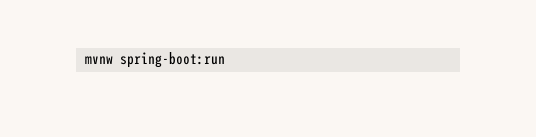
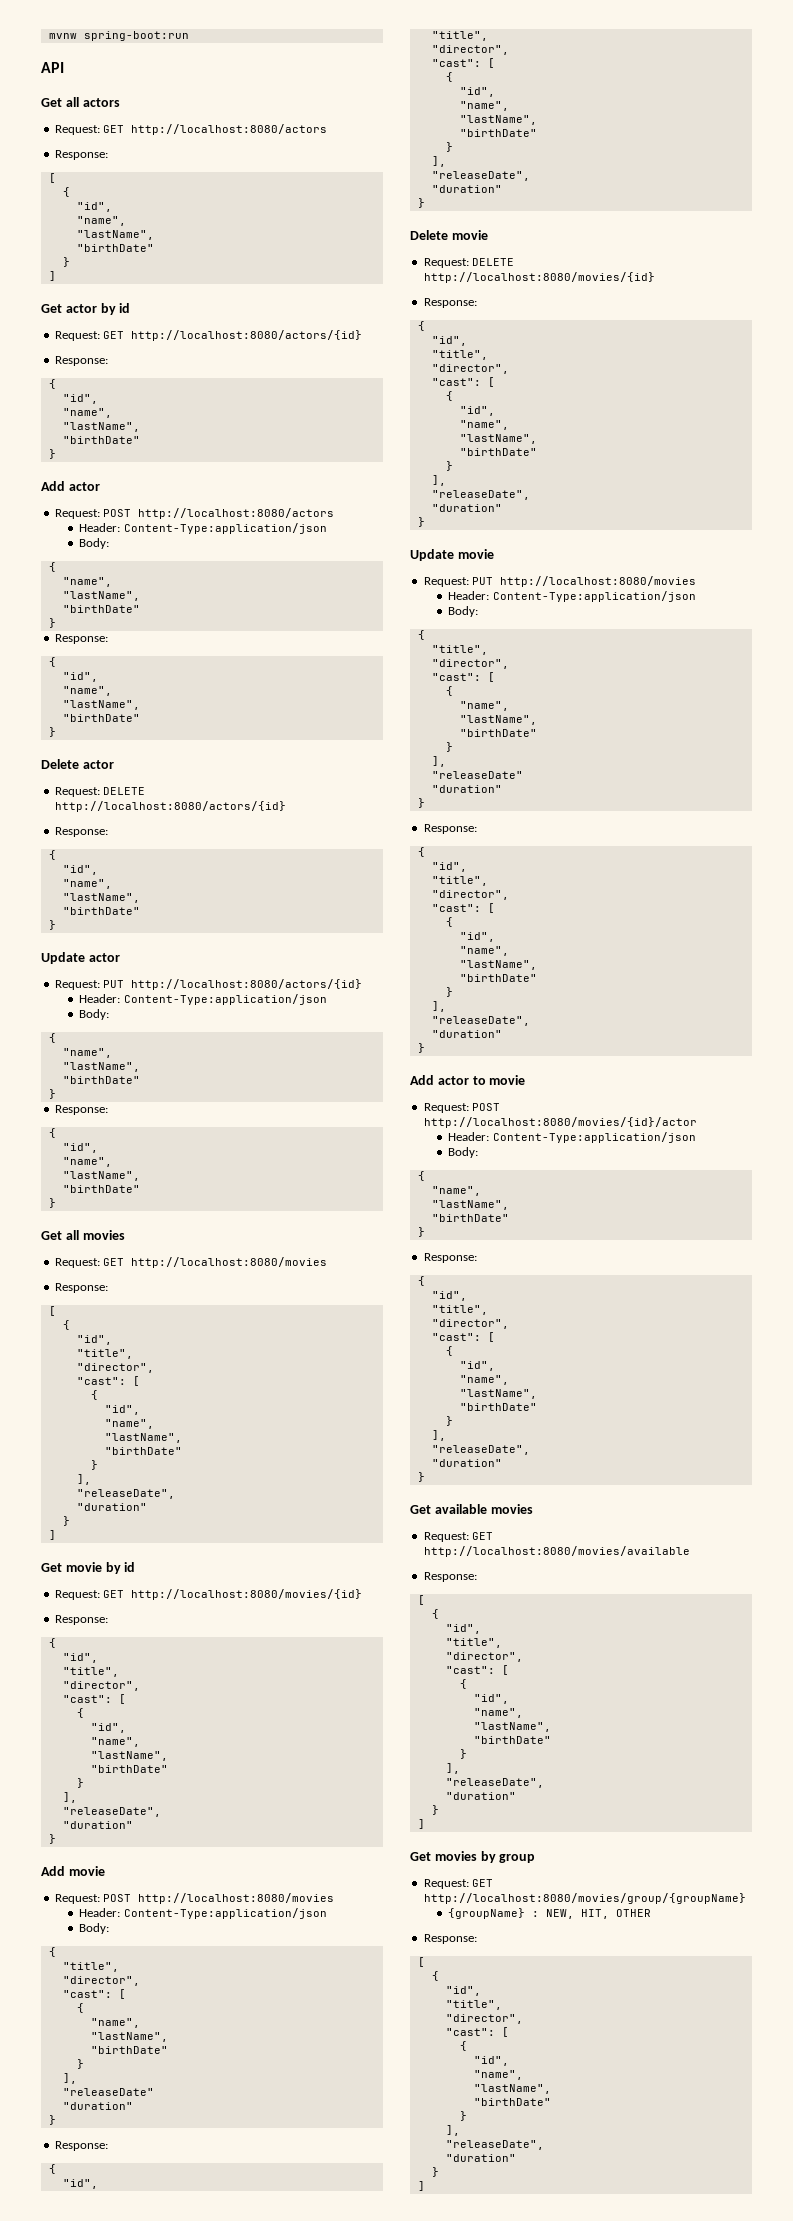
+ API
+ Get all actors
+ Request: GET http://localhost:8080/actors
+ Response:
+ [
+ {
+ "id",
+ "name",
+ "lastName",
+ "birthDate"
+ }
+ ]
+ Get actor by id
+ Request: GET http://localhost:8080/actors/{id}
+ Response:
+ {
+ "id",
+ "name",
+ "lastName",
+ "birthDate"
+ }
+ Add actor
+ Request: POST http://localhost:8080/actors
+ Header: Content-Type:application/json
+ Body:
+ {
+ "name",
+ "lastName",
+ "birthDate"
+ }
+ Response:
+ {
+ "id",
+ "name",
+ "lastName",
+ "birthDate"
+ }
+ Delete actor
+ Request: DELETE http://localhost:8080/actors/{id}
+ Response:
+ {
+ "id",
+ "name",
+ "lastName",
+ "birthDate"
+ }
+ Update actor
+ Request: PUT http://localhost:8080/actors/{id}
+ Header: Content-Type:application/json
+ Body:
+ {
+ "name",
+ "lastName",
+ "birthDate"
+ }
+ Response:
+ {
+ "id",
+ "name",
+ "lastName",
+ "birthDate"
+ }
+ Get all movies
+ Request: GET http://localhost:8080/movies
+ Response:
+ [
+ {
+ "id",
+ "title",
+ "director",
+ "cast": [
+ {
+ "id",
+ "name",
+ "lastName",
+ "birthDate"
+ }
+ ],
+ "releaseDate",
+ "duration"
+ }
+ ]
+ Get movie by id
+ Request: GET http://localhost:8080/movies/{id}
+ Response:
+ {
+ "id",
+ "title",
+ "director",
+ "cast": [
+ {
+ "id",
+ "name",
+ "lastName",
+ "birthDate"
+ }
+ ],
+ "releaseDate",
+ "duration"
+ }
+ Add movie
+ Request: POST http://localhost:8080/movies
+ Header: Content-Type:application/json
+ Body:
+ {
+ "title",
+ "director",
+ "cast": [
+ {
+ "name",
+ "lastName",
+ "birthDate"
+ }
+ ],
+ "releaseDate"
+ "duration"
+ }
+ Response:
+ {
+ "id",
+ "title",
+ "director",
+ "cast": [
+ {
+ "id",
+ "name",
+ "lastName",
+ "birthDate"
+ }
+ ],
+ "releaseDate",
+ "duration"
+ }
+ Delete movie
+ Request: DELETE http://localhost:8080/movies/{id}
+ Response:
+ {
+ "id",
+ "title",
+ "director",
+ "cast": [
+ {
+ "id",
+ "name",
+ "lastName",
+ "birthDate"
+ }
+ ],
+ "releaseDate",
+ "duration"
+ }
+ Update movie
+ Request: PUT http://localhost:8080/movies
+ Header: Content-Type:application/json
+ Body:
+ {
+ "title",
+ "director",
+ "cast": [
+ {
+ "name",
+ "lastName",
+ "birthDate"
+ }
+ ],
+ "releaseDate"
+ "duration"
+ }
+ Response:
+ {
+ "id",
+ "title",
+ "director",
+ "cast": [
+ {
+ "id",
+ "name",
+ "lastName",
+ "birthDate"
+ }
+ ],
+ "releaseDate",
+ "duration"
+ }
+ Add actor to movie
+ Request: POST http://localhost:8080/movies/{id}/actor
+ Header: Content-Type:application/json
+ Body:
+ {
+ "name",
+ "lastName",
+ "birthDate"
+ }
+ Response:
+ {
+ "id",
+ "title",
+ "director",
+ "cast": [
+ {
+ "id",
+ "name",
+ "lastName",
+ "birthDate"
+ }
+ ],
+ "releaseDate",
+ "duration"
+ }
+ Get available movies
+ Request: GET http://localhost:8080/movies/available
+ Response:
+ [
+ {
+ "id",
+ "title",
+ "director",
+ "cast": [
+ {
+ "id",
+ "name",
+ "lastName",
+ "birthDate"
+ }
+ ],
+ "releaseDate",
+ "duration"
+ }
+ ]
+ Get movies by group
+ Request: GET http://localhost:8080/movies/group/{groupName}
+ {groupName} : NEW, HIT, OTHER
+ Response:
+ [
+ {
+ "id",
+ "title",
+ "director",
+ "cast": [
+ {
+ "id",
+ "name",
+ "lastName",
+ "birthDate"
+ }
+ ],
+ "releaseDate",
+ "duration"
+ }
+ ]

